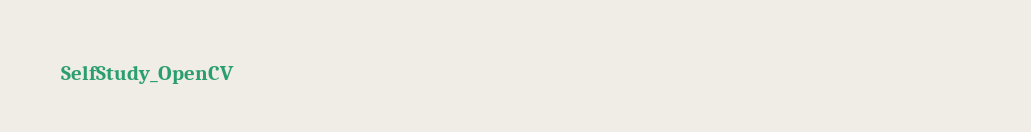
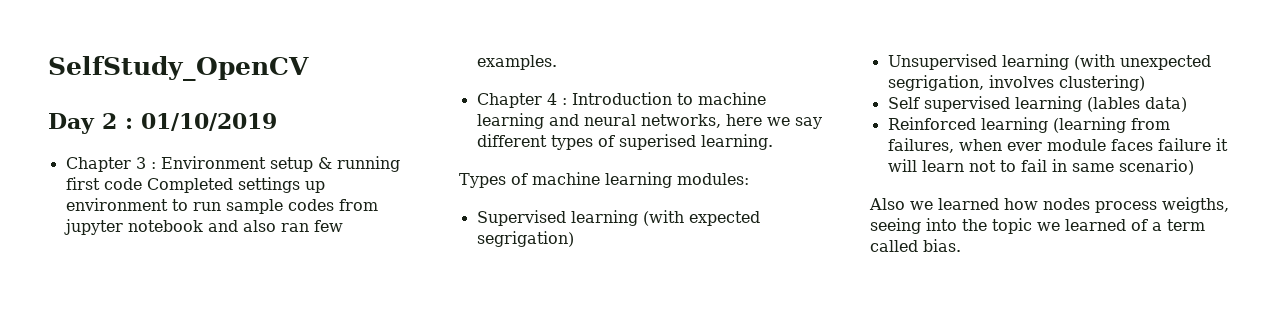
+ Day 2 : 01/10/2019
+ Chapter 3 : Environment setup & running first code Completed settings up environment to run sample codes from jupyter notebook and also ran few examples.
+ Chapter 4 : Introduction to machine learning and neural networks, here we say different types of superised learning.
+ Types of machine learning modules:
+ Supervised learning (with expected segrigation)
+ Unsupervised learning (with unexpected segrigation, involves clustering)
+ Self supervised learning (lables data)
+ Reinforced learning (learning from failures, when ever module faces failure it will learn not to fail in same scenario)
+ Also we learned how nodes process weigths, seeing into the topic we learned of a term called bias.

